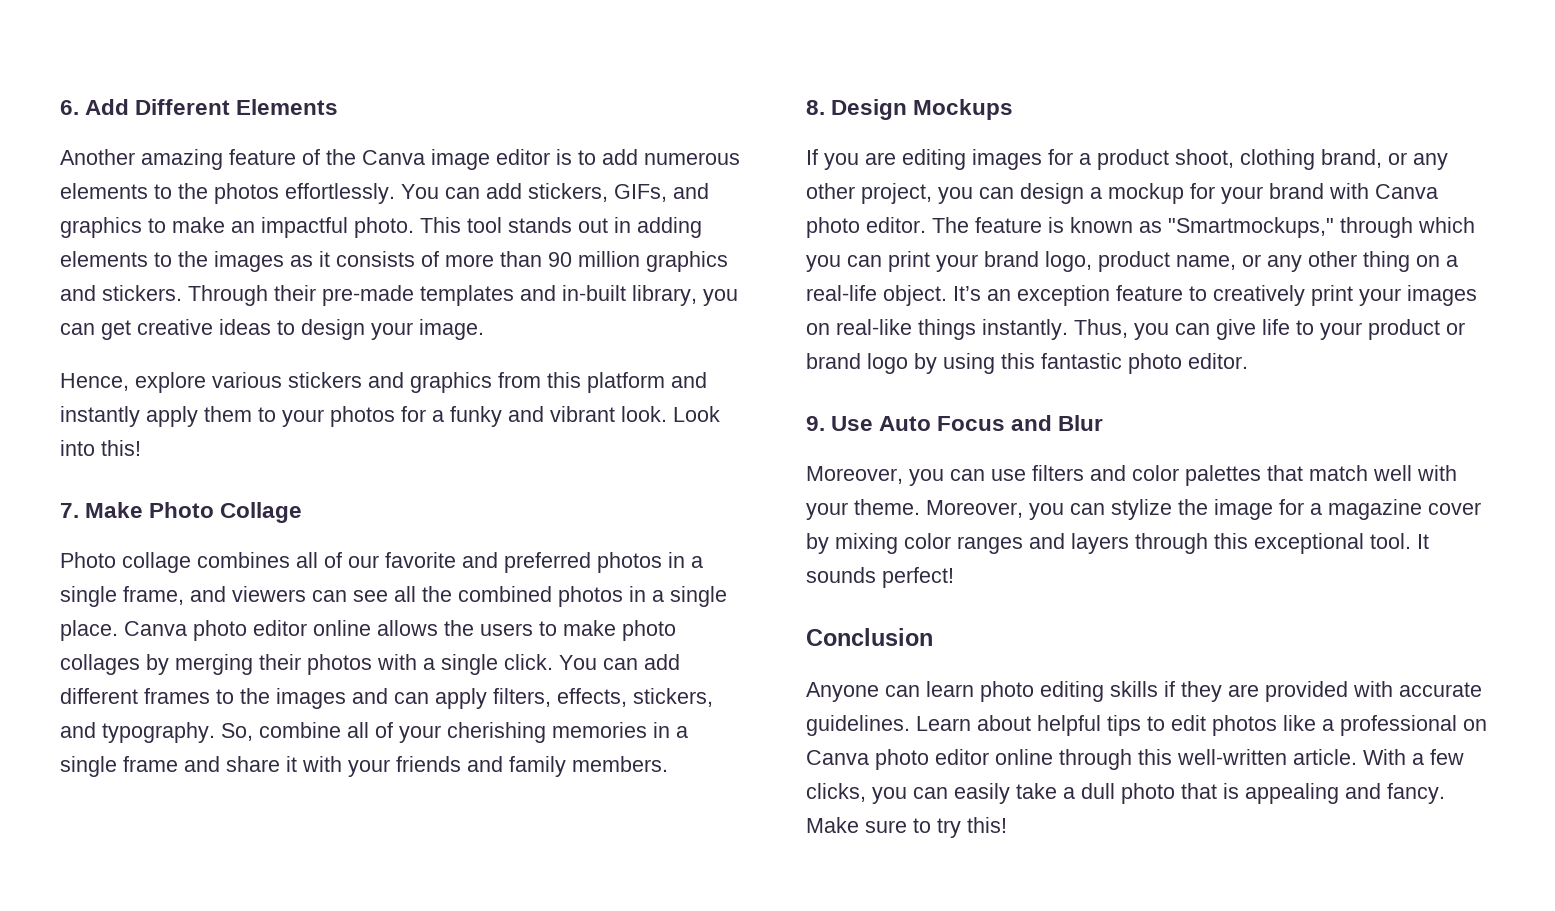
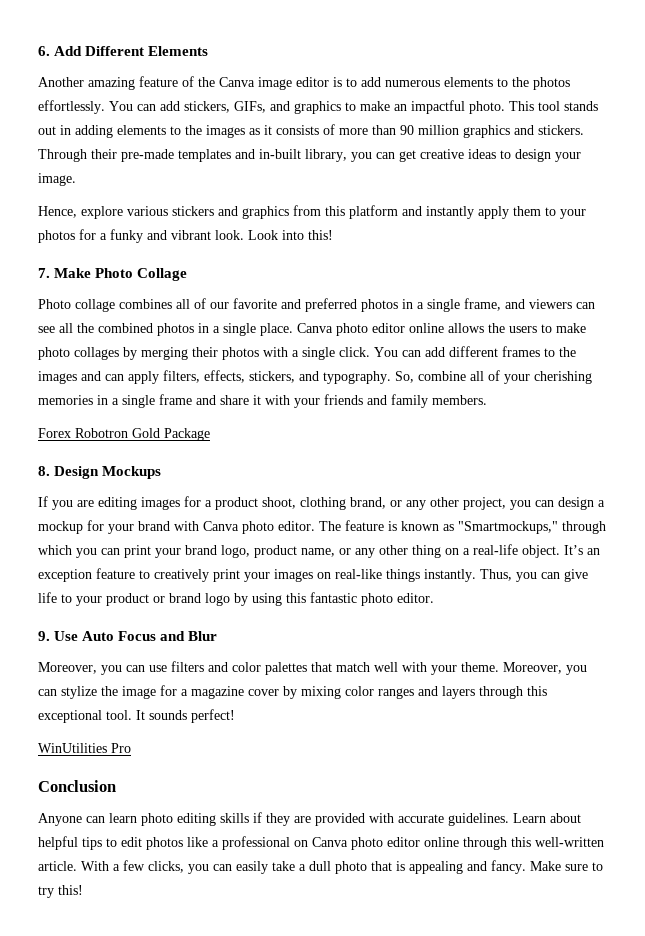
+ Forex Robotron Gold Package
+ WinUtilities Pro

